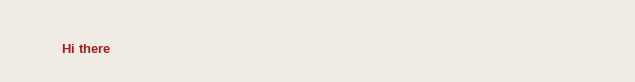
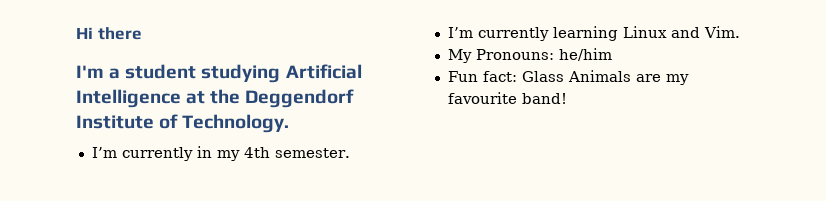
+ I'm a student studying Artificial Intelligence at the Deggendorf Institute of Technology.
+ I’m currently in my 4th semester.
+ I’m currently learning Linux and Vim.
+ My Pronouns: he/him
+ Fun fact: Glass Animals are my favourite band!

